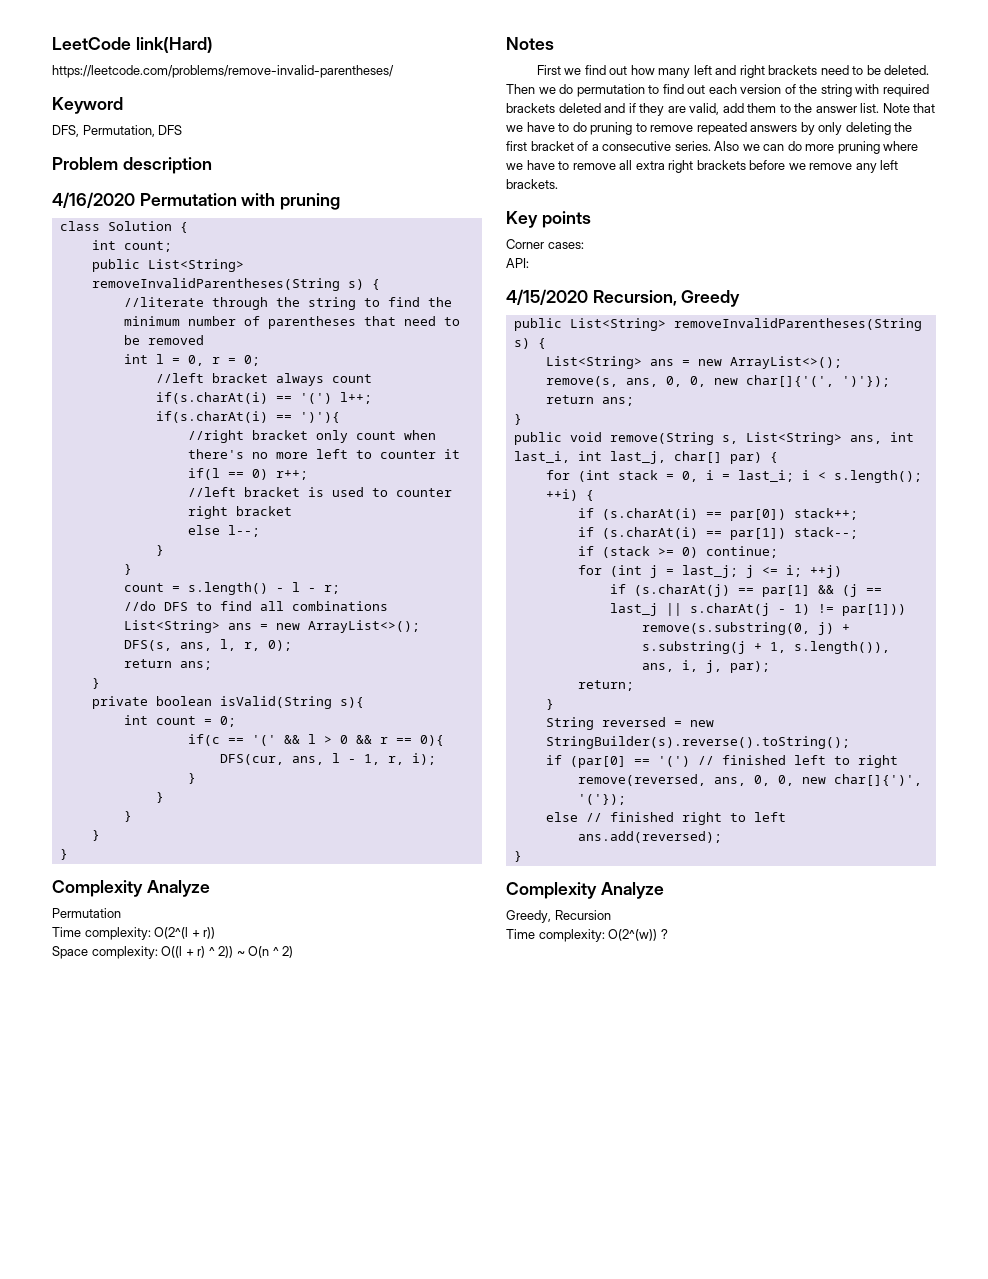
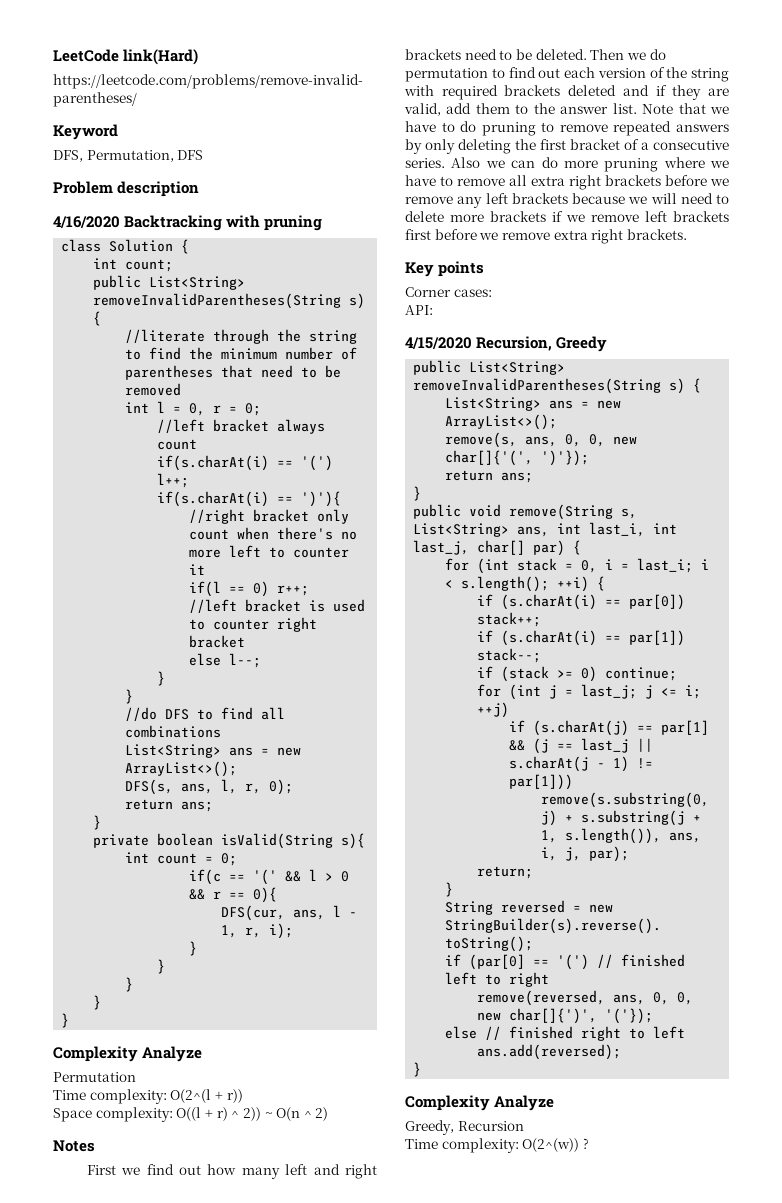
- 4/16/2020 Permutation with pruning
+ 4/16/2020 Backtracking with pruning
- count = s.length() - l - r;
- Also we can do more pruning where we have to remove all extra right brackets before we remove any left brackets.
+ Also we can do more pruning where we have to remove all extra right brackets before we remove any left brackets because we will need to delete more brackets if we remove left brackets first before we remove extra right brackets.

